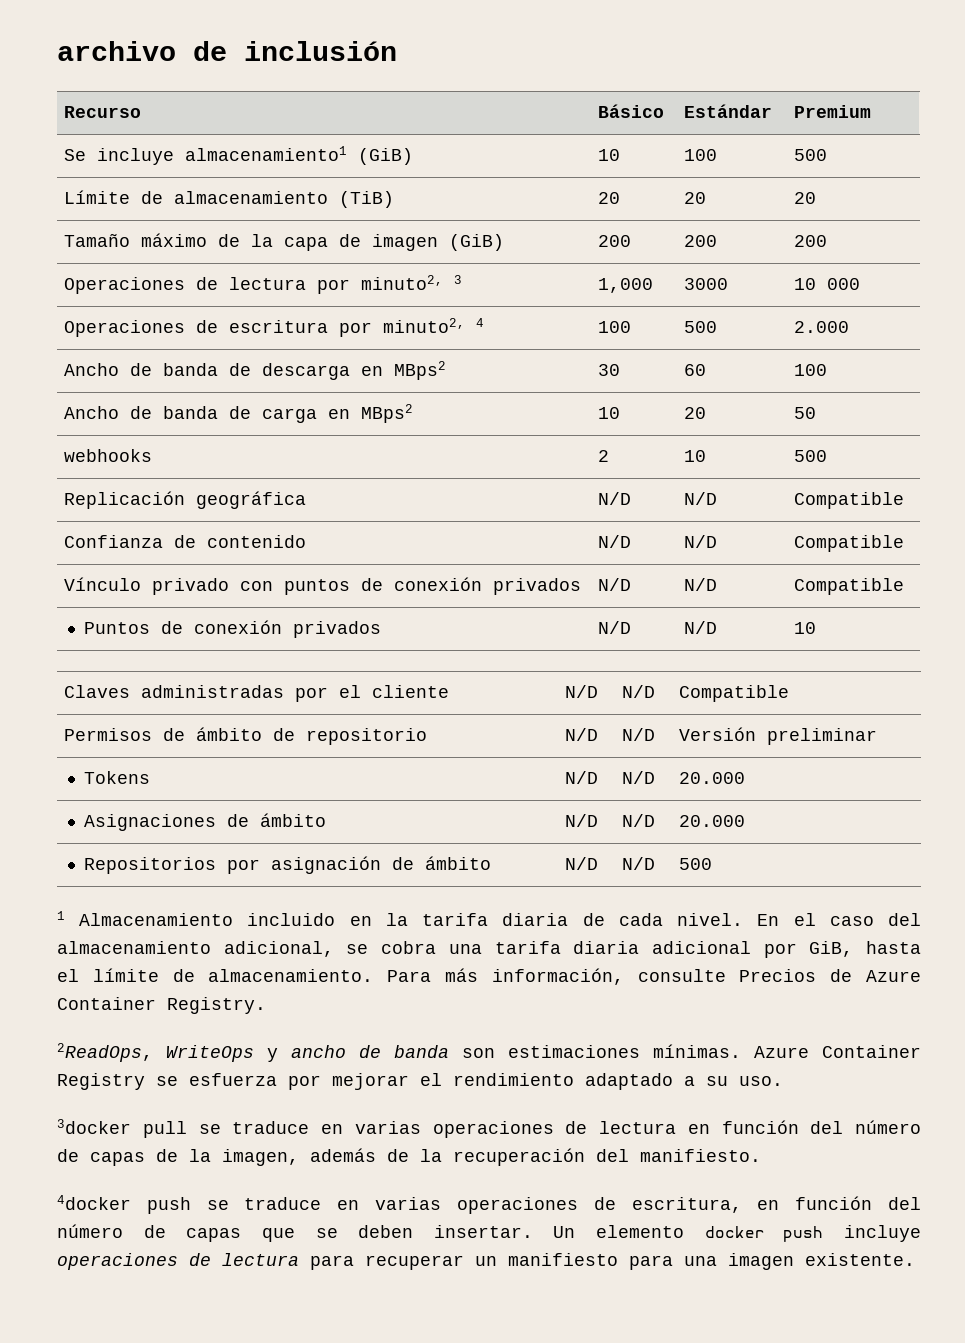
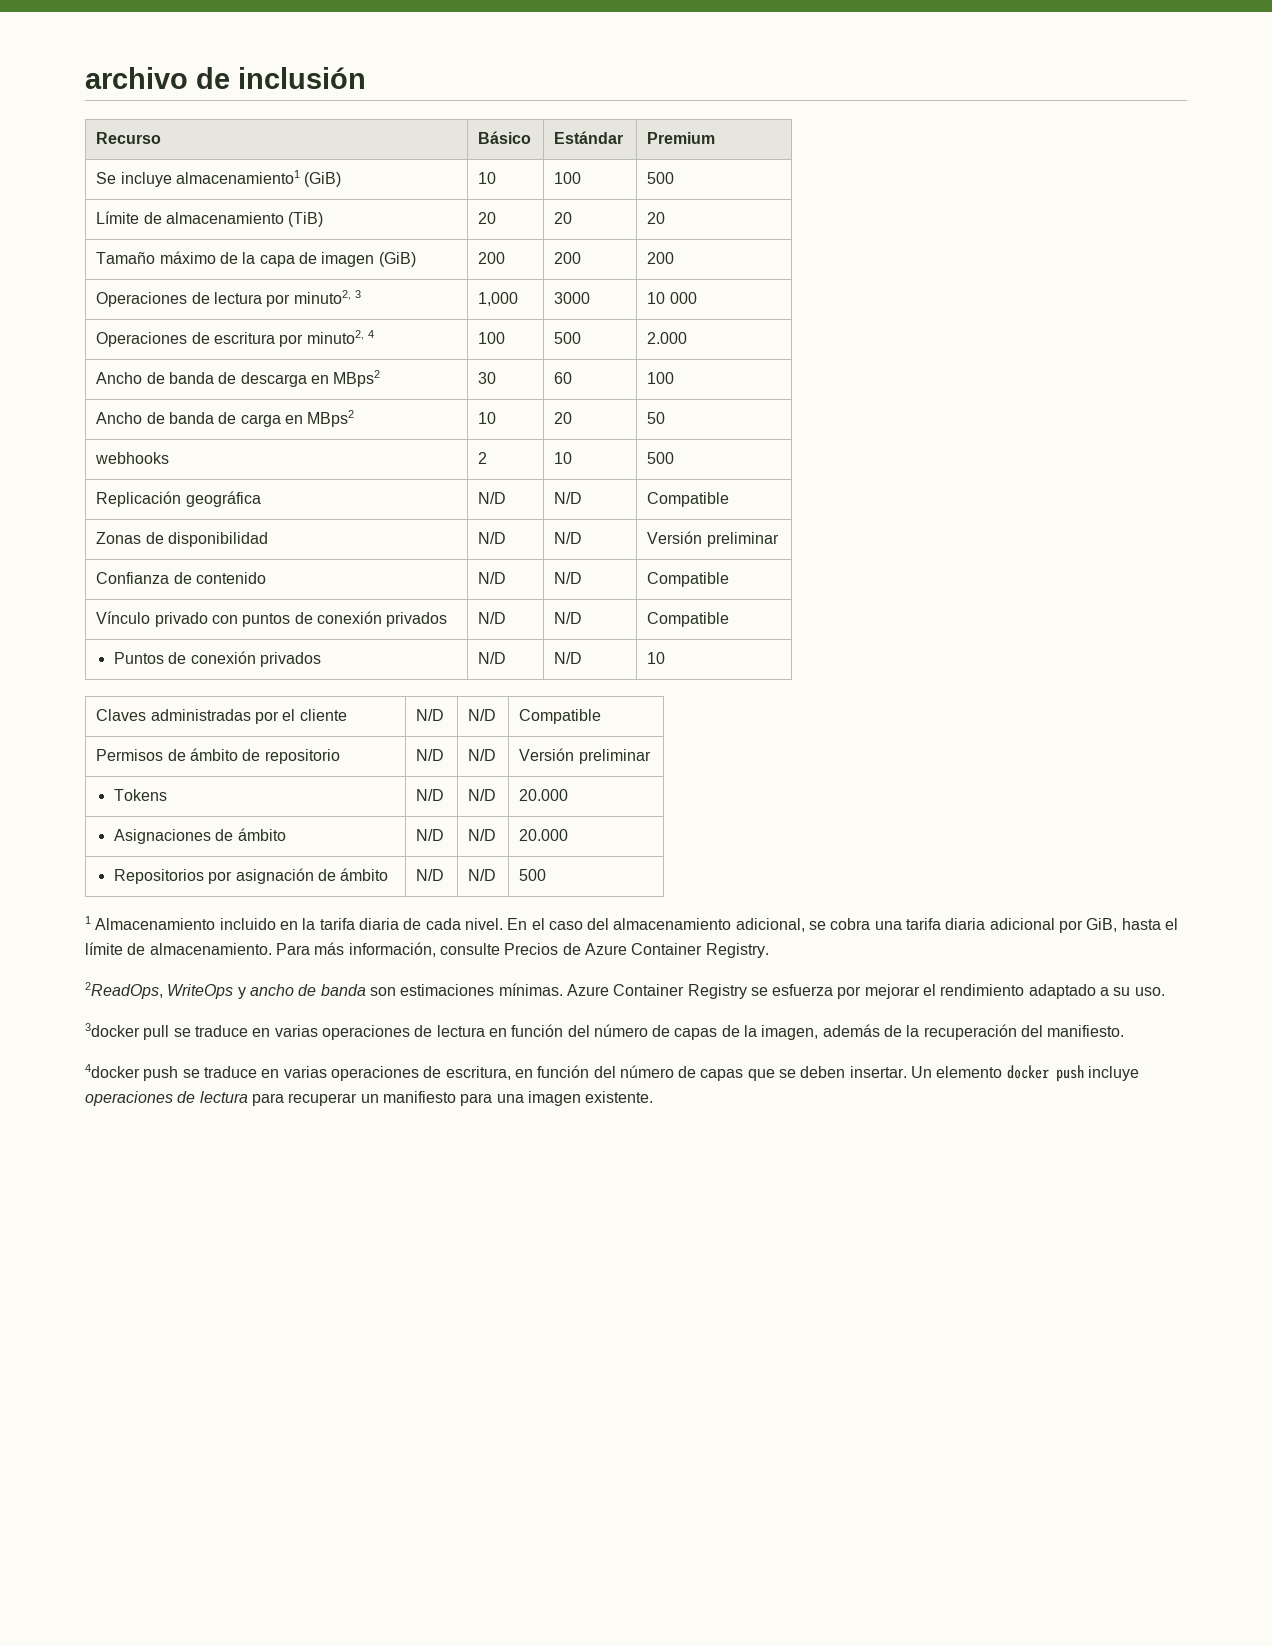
+ Zonas de disponibilidad | N/D | N/D | Versión preliminar

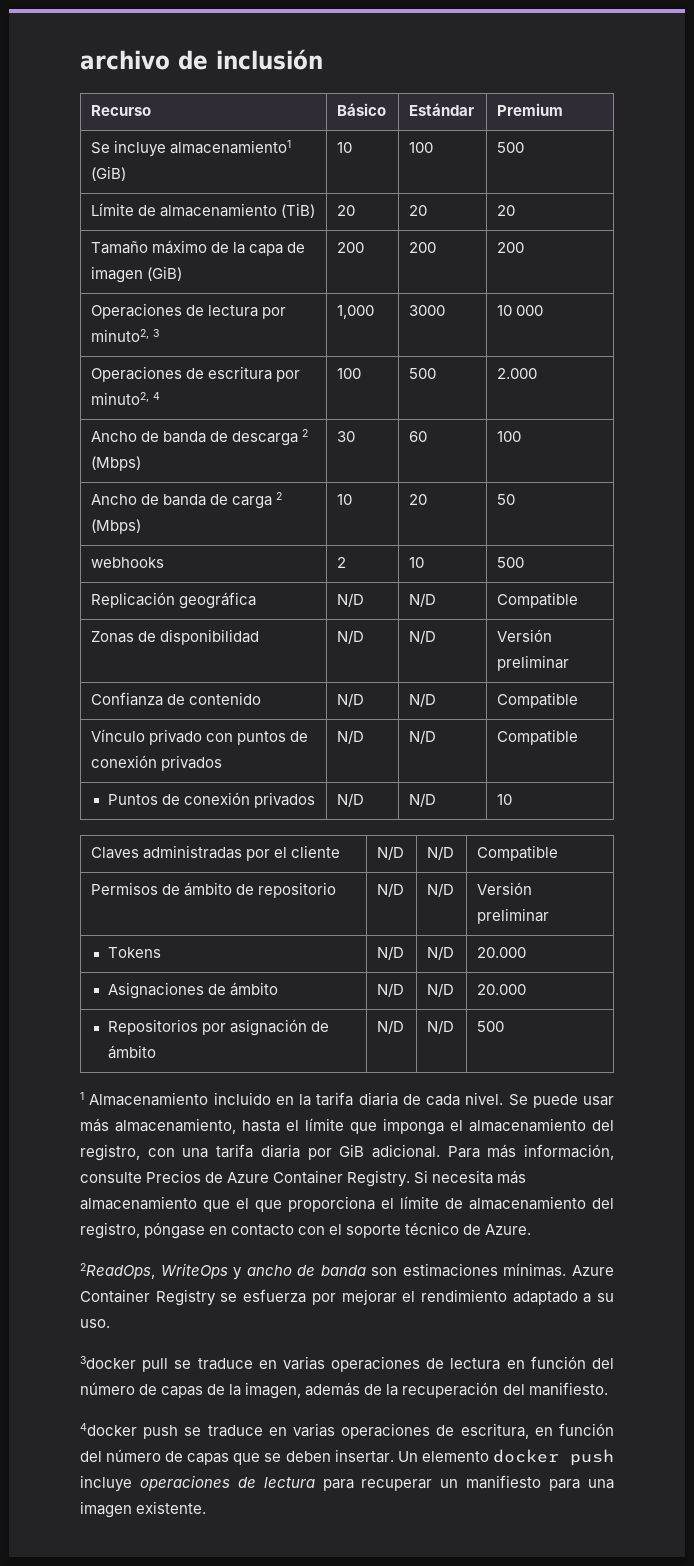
- Ancho de banda de descarga en MBps2 | 30 | 60 | 100
+ Ancho de banda de descarga 2 (Mbps) | 30 | 60 | 100
- Ancho de banda de carga en MBps2 | 10 | 20 | 50
+ Ancho de banda de carga 2 (Mbps) | 10 | 20 | 50
- En el caso del almacenamiento adicional, se cobra una tarifa diaria adicional por GiB, hasta el límite de almacenamiento.
+ Se puede usar más almacenamiento, hasta el límite que imponga el almacenamiento del registro, con una tarifa diaria por GiB adicional.
+ Si necesita más almacenamiento que el que proporciona el límite de almacenamiento del registro, póngase en contacto con el soporte técnico de Azure.

